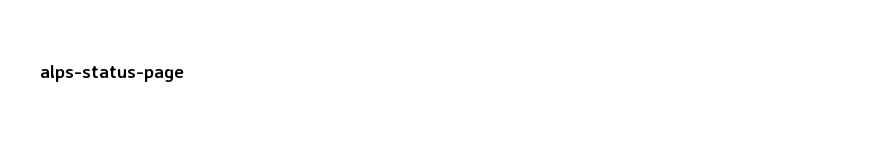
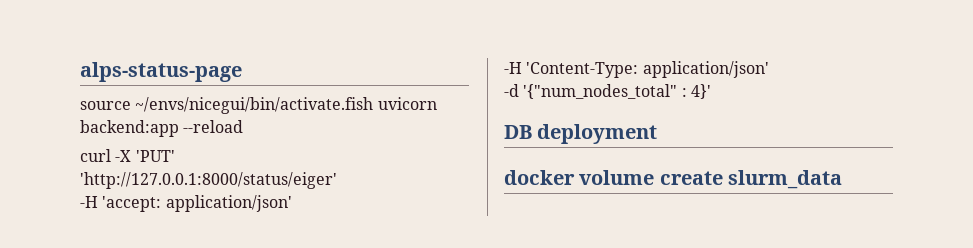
+ source ~/envs/nicegui/bin/activate.fish uvicorn backend:app --reload
+ curl -X 'PUT'
+ 'http://127.0.0.1:8000/status/eiger'
+ -H 'accept: application/json'
+ -H 'Content-Type: application/json'
+ -d '{"num_nodes_total" : 4}'
+ DB deployment
+ docker volume create slurm_data

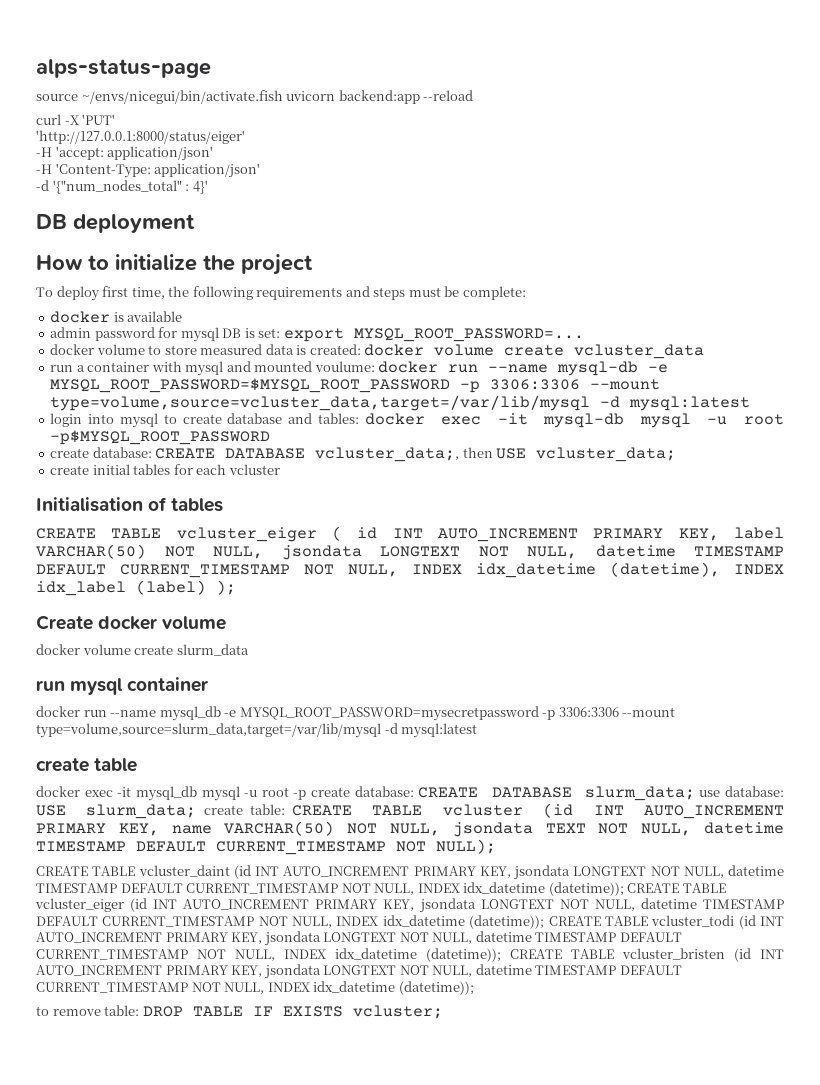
+ How to initialize the project
+ To deploy first time, the following requirements and steps must be complete:
+ docker is available
+ admin password for mysql DB is set: export MYSQL_ROOT_PASSWORD=...
+ docker volume to store measured data is created: docker volume create vcluster_data
+ run a container with mysql and mounted voulume: docker run --name mysql-db -e MYSQL_ROOT_PASSWORD=$MYSQL_ROOT_PASSWORD -p 3306:3306 --mount type=volume,source=vcluster_data,target=/var/lib/mysql -d mysql:latest
+ login into mysql to create database and tables: docker exec -it mysql-db mysql -u root -p$MYSQL_ROOT_PASSWORD
+ create database: CREATE DATABASE vcluster_data;, then USE vcluster_data;
+ create initial tables for each vcluster
+ Initialisation of tables
+ CREATE TABLE vcluster_eiger ( id INT AUTO_INCREMENT PRIMARY KEY, label VARCHAR(50) NOT NULL, jsondata LONGTEXT NOT NULL, datetime TIMESTAMP DEFAULT CURRENT_TIMESTAMP NOT NULL, INDEX idx_datetime (datetime), INDEX idx_label (label) );
+ Create docker volume
  docker volume create slurm_data
+ run mysql container
+ docker run --name mysql_db -e MYSQL_ROOT_PASSWORD=mysecretpassword -p 3306:3306 --mount type=volume,source=slurm_data,target=/var/lib/mysql -d mysql:latest
+ create table
+ docker exec -it mysql_db mysql -u root -p create database: CREATE DATABASE slurm_data; use database: USE slurm_data; create table: CREATE TABLE vcluster (id INT AUTO_INCREMENT PRIMARY KEY, name VARCHAR(50) NOT NULL, jsondata TEXT NOT NULL, datetime TIMESTAMP DEFAULT CURRENT_TIMESTAMP NOT NULL);
+ CREATE TABLE vcluster_daint (id INT AUTO_INCREMENT PRIMARY KEY, jsondata LONGTEXT NOT NULL, datetime TIMESTAMP DEFAULT CURRENT_TIMESTAMP NOT NULL, INDEX idx_datetime (datetime)); CREATE TABLE vcluster_eiger (id INT AUTO_INCREMENT PRIMARY KEY, jsondata LONGTEXT NOT NULL, datetime TIMESTAMP DEFAULT CURRENT_TIMESTAMP NOT NULL, INDEX idx_datetime (datetime)); CREATE TABLE vcluster_todi (id INT AUTO_INCREMENT PRIMARY KEY, jsondata LONGTEXT NOT NULL, datetime TIMESTAMP DEFAULT CURRENT_TIMESTAMP NOT NULL, INDEX idx_datetime (datetime)); CREATE TABLE vcluster_bristen (id INT AUTO_INCREMENT PRIMARY KEY, jsondata LONGTEXT NOT NULL, datetime TIMESTAMP DEFAULT CURRENT_TIMESTAMP NOT NULL, INDEX idx_datetime (datetime));
+ to remove table: DROP TABLE IF EXISTS vcluster;

